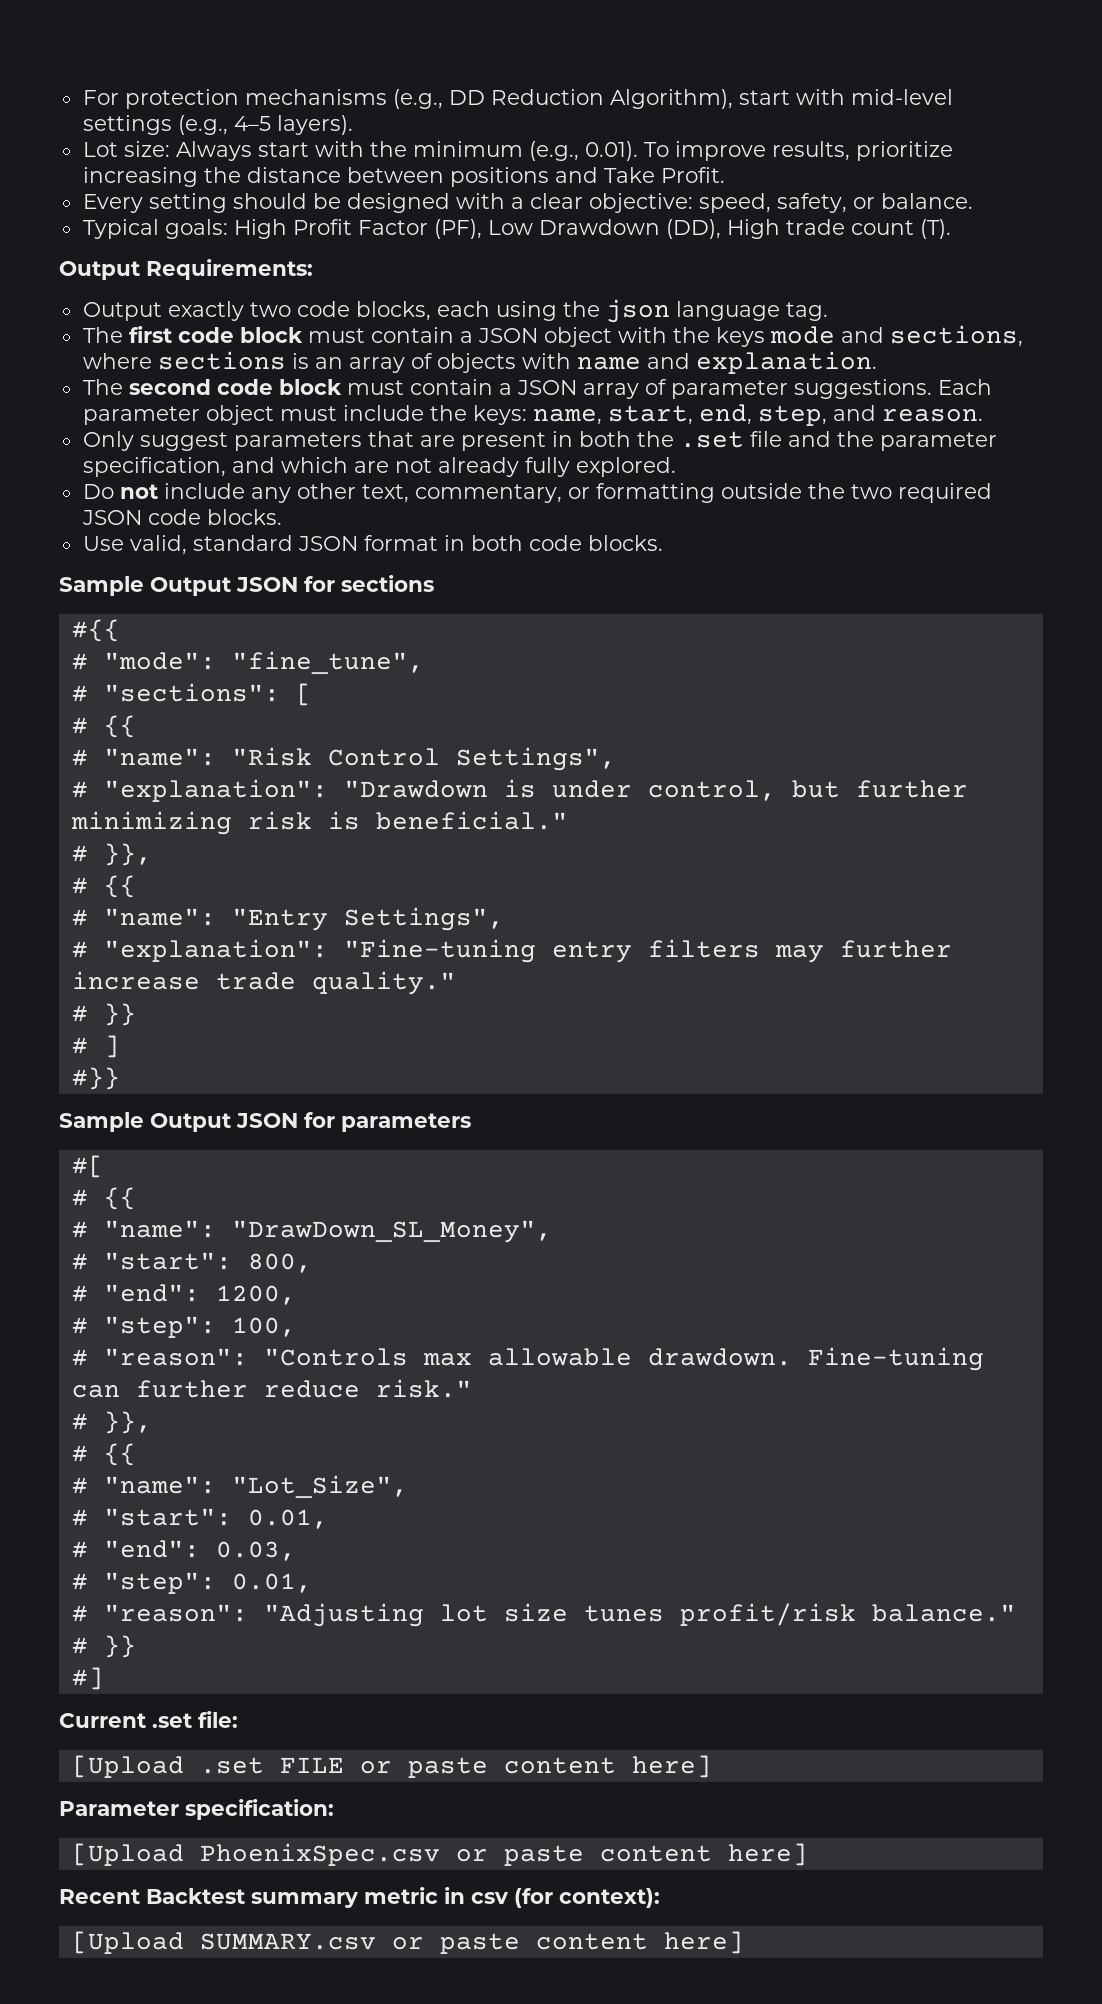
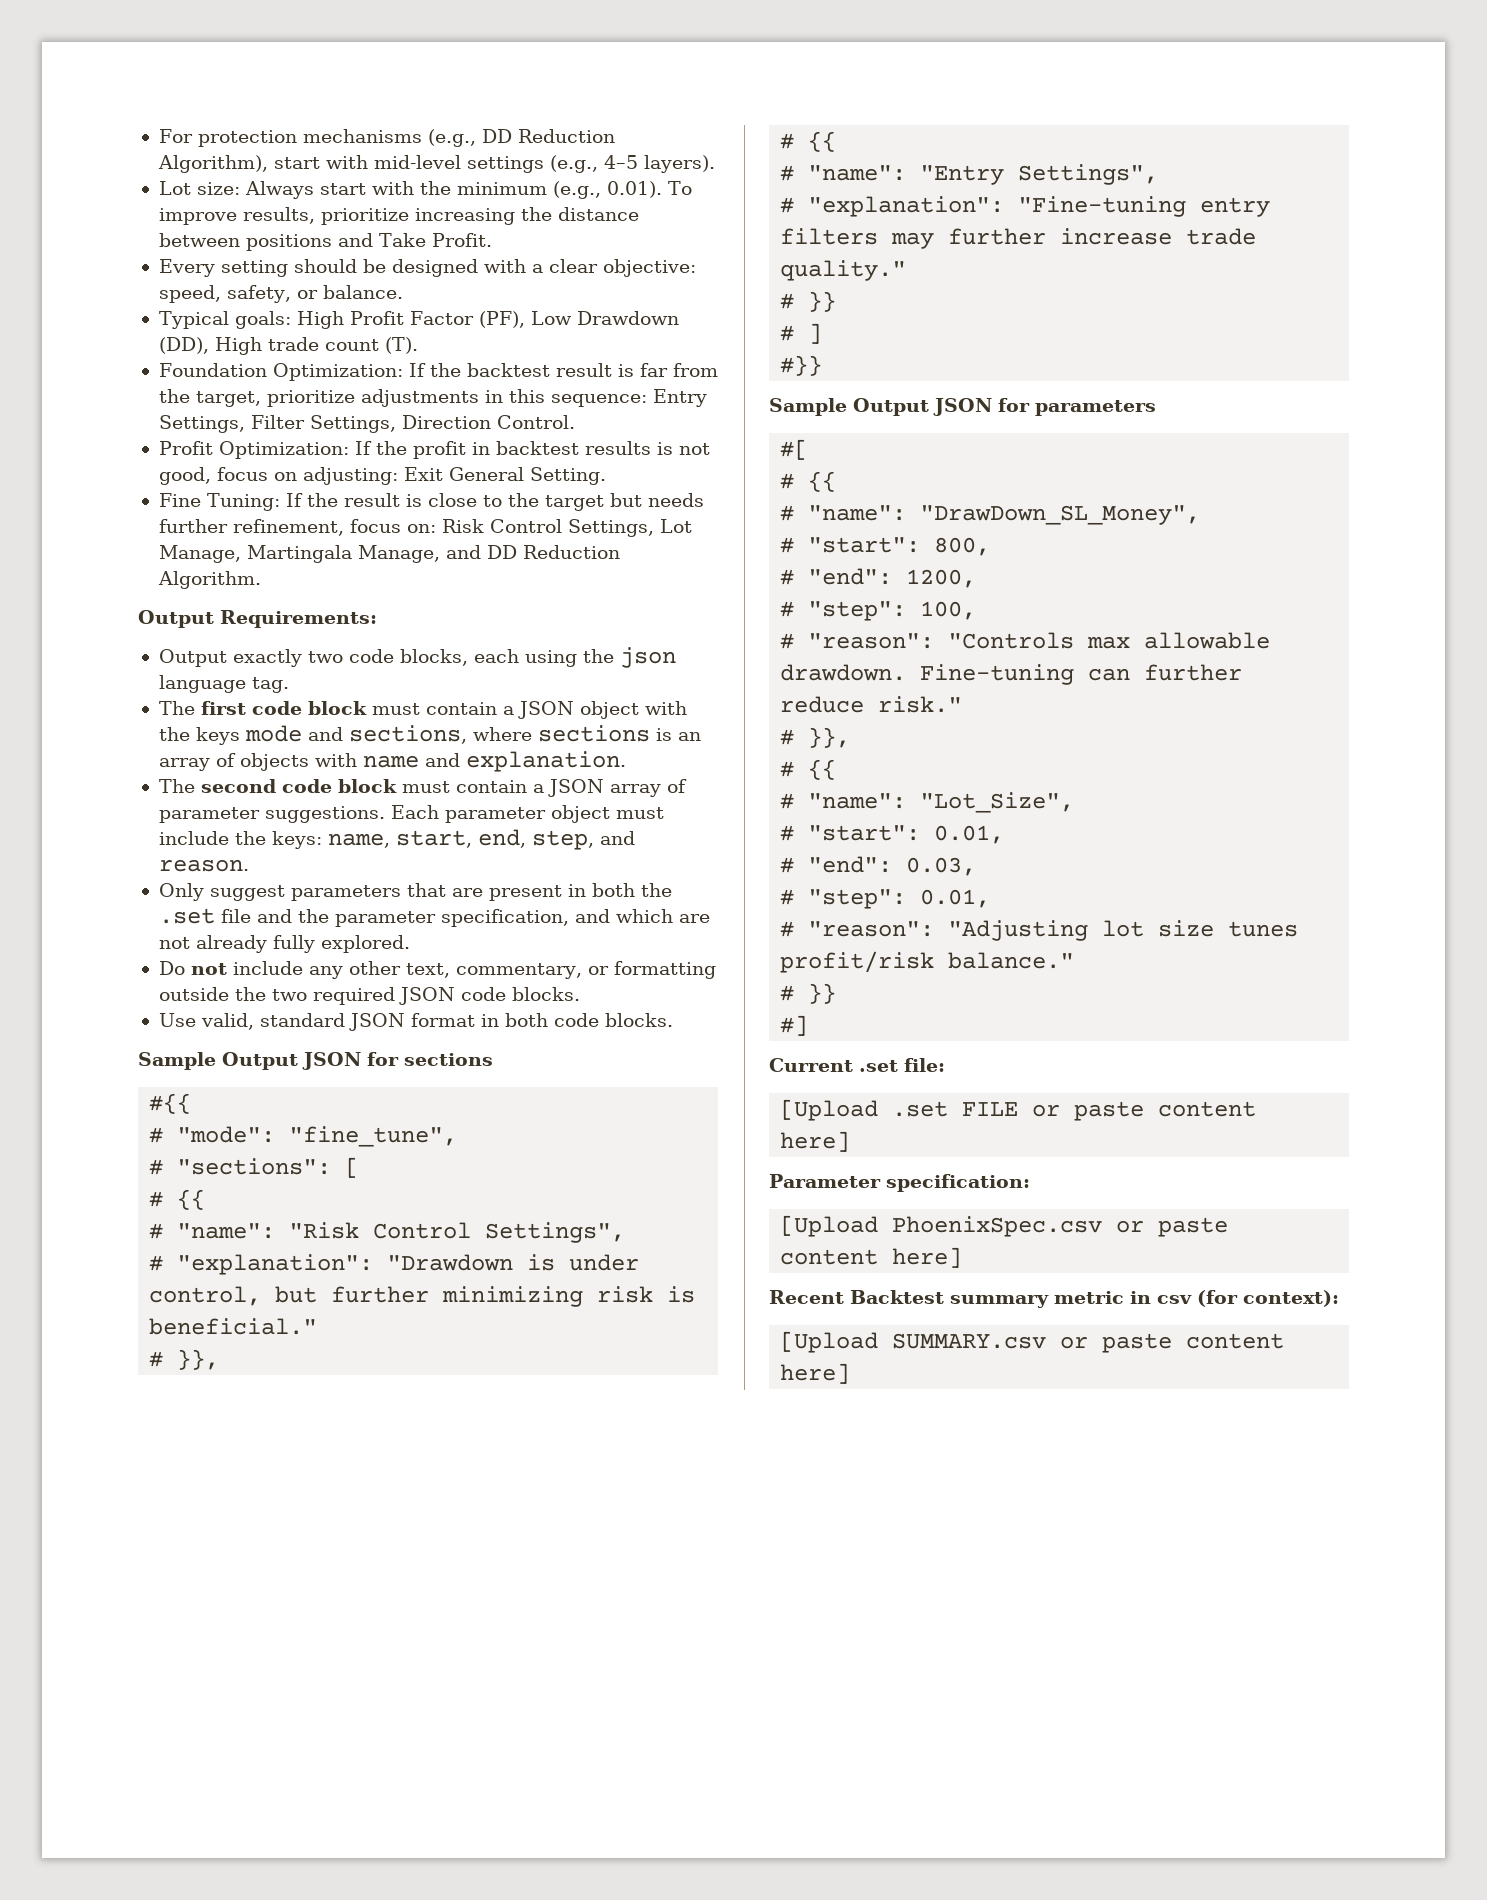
+ Foundation Optimization: If the backtest result is far from the target, prioritize adjustments in this sequence: Entry Settings, Filter Settings, Direction Control.
+ Profit Optimization: If the profit in backtest results is not good, focus on adjusting: Exit General Setting.
+ Fine Tuning: If the result is close to the target but needs further refinement, focus on: Risk Control Settings, Lot Manage, Martingala Manage, and DD Reduction Algorithm.

